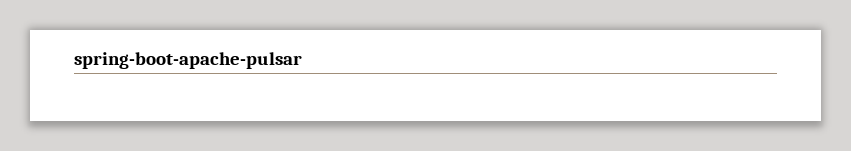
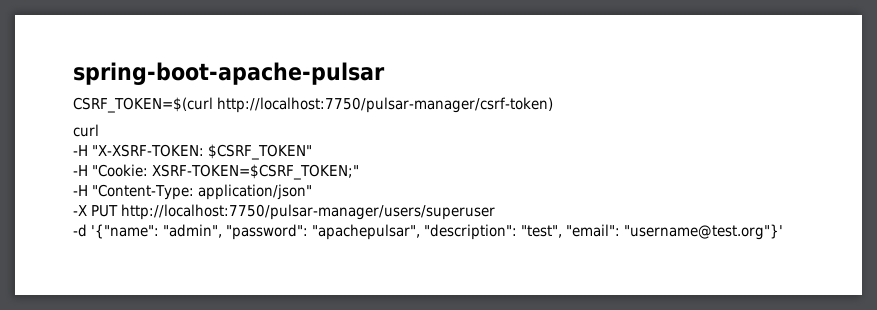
+ CSRF_TOKEN=$(curl http://localhost:7750/pulsar-manager/csrf-token)
+ curl
+ -H "X-XSRF-TOKEN: $CSRF_TOKEN"
+ -H "Cookie: XSRF-TOKEN=$CSRF_TOKEN;"
+ -H "Content-Type: application/json"
+ -X PUT http://localhost:7750/pulsar-manager/users/superuser
+ -d '{"name": "admin", "password": "apachepulsar", "description": "test", "email": "username@test.org"}'

